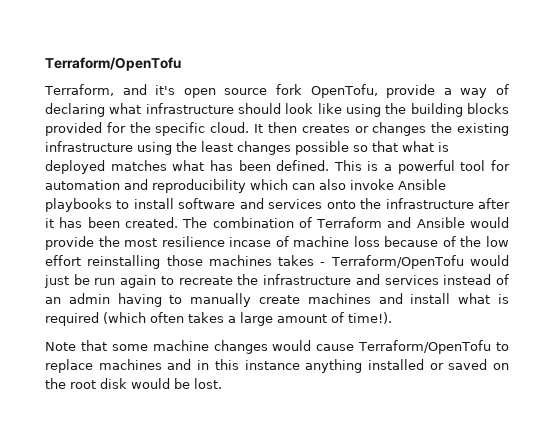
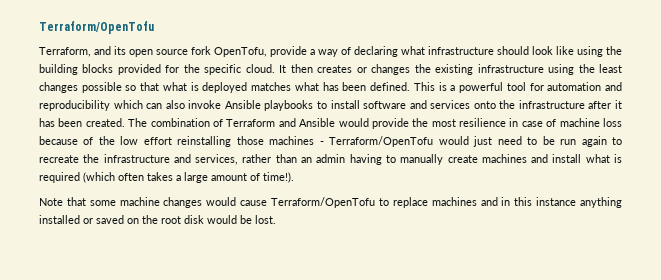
- Terraform, and it's open source fork OpenTofu, provide a way of declaring what infrastructure should look like using the building blocks provided for the specific cloud.
+ Terraform, and its open source fork OpenTofu, provide a way of declaring what infrastructure should look like using the building blocks provided for the specific cloud.
- The combination of Terraform and Ansible would provide the most resilience incase of machine loss because of the low effort reinstalling those machines takes - Terraform/OpenTofu would just be run again to recreate the infrastructure and services instead of an admin having to manually create machines and install what is required (which often takes a large amount of time!).
+ The combination of Terraform and Ansible would provide the most resilience in case of machine loss because of the low effort reinstalling those machines - Terraform/OpenTofu would just need to be run again to recreate the infrastructure and services, rather than an admin having to manually create machines and install what is required (which often takes a large amount of time!).

